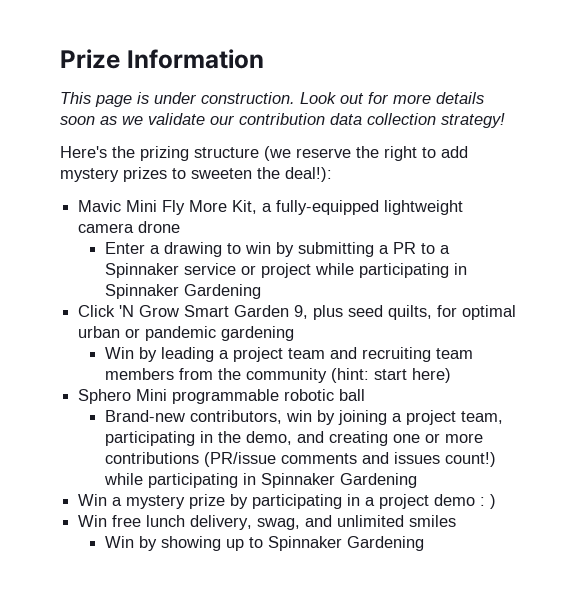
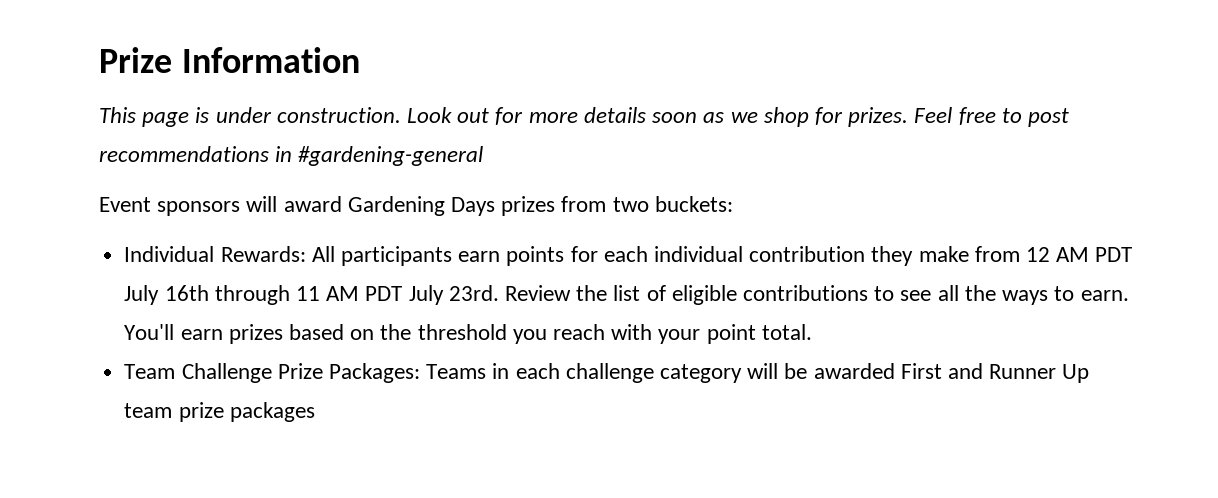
- Look out for more details soon as we validate our contribution data collection strategy!
- Here's the prizing structure (we reserve the right to add mystery prizes to sweeten the deal!):
- Mavic Mini Fly More Kit, a fully-equipped lightweight camera drone
- Enter a drawing to win by submitting a PR to a Spinnaker service or project while participating in Spinnaker Gardening
- Click 'N Grow Smart Garden 9, plus seed quilts, for optimal urban or pandemic gardening
- Win by leading a project team and recruiting team members from the community (hint: start here)
- Sphero Mini programmable robotic ball
- Brand-new contributors, win by joining a project team, participating in the demo, and creating one or more contributions (PR/issue comments and issues count!) while participating in Spinnaker Gardening
- Win a mystery prize by participating in a project demo : )
- Win free lunch delivery, swag, and unlimited smiles
- Win by showing up to Spinnaker Gardening
+ Look out for more details soon as we shop for prizes. Feel free to post recommendations in #gardening-general
+ Event sponsors will award Gardening Days prizes from two buckets:
+ Individual Rewards: All participants earn points for each individual contribution they make from 12 AM PDT July 16th through 11 AM PDT July 23rd. Review the list of eligible contributions to see all the ways to earn. You'll earn prizes based on the threshold you reach with your point total.
+ Team Challenge Prize Packages: Teams in each challenge category will be awarded First and Runner Up team prize packages

